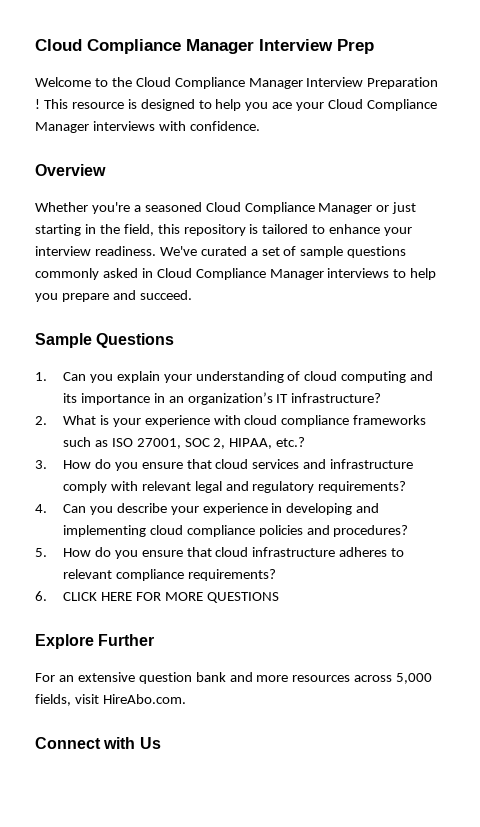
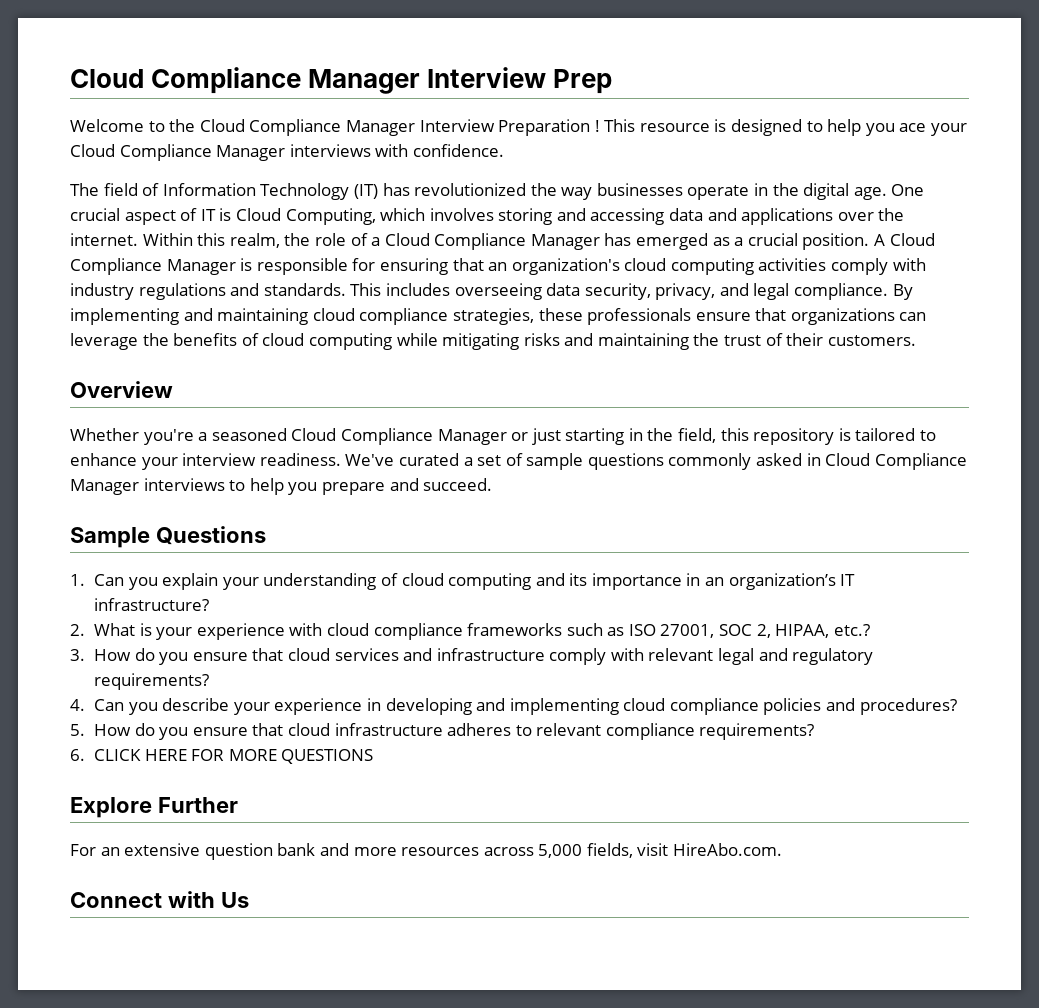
+ The field of Information Technology (IT) has revolutionized the way businesses operate in the digital age. One crucial aspect of IT is Cloud Computing, which involves storing and accessing data and applications over the internet. Within this realm, the role of a Cloud Compliance Manager has emerged as a crucial position. A Cloud Compliance Manager is responsible for ensuring that an organization's cloud computing activities comply with industry regulations and standards. This includes overseeing data security, privacy, and legal compliance. By implementing and maintaining cloud compliance strategies, these professionals ensure that organizations can leverage the benefits of cloud computing while mitigating risks and maintaining the trust of their customers.

